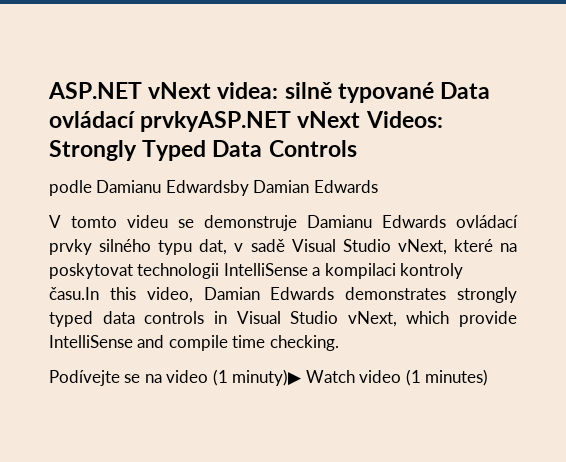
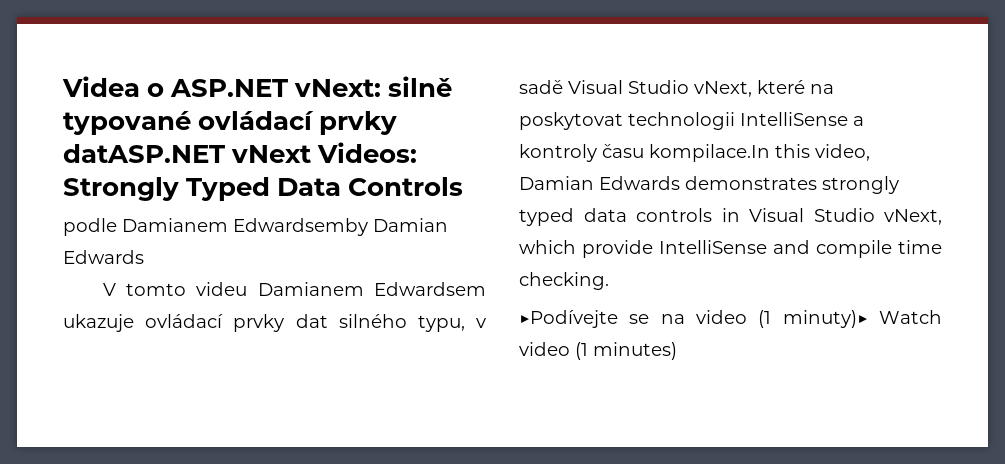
- ASP.NET vNext videa: silně typované Data ovládací prvkyASP.NET vNext Videos: Strongly Typed Data Controls
+ Videa o ASP.NET vNext: silně typované ovládací prvky datASP.NET vNext Videos: Strongly Typed Data Controls
- podle Damianu Edwardsby Damian Edwards
+ podle Damianem Edwardsemby Damian Edwards
- V tomto videu se demonstruje Damianu Edwards ovládací prvky silného typu dat, v sadě Visual Studio vNext, které na poskytovat technologii IntelliSense a kompilaci kontroly času.In this video, Damian Edwards demonstrates strongly typed data controls in Visual Studio vNext, which provide IntelliSense and compile time checking.
+ V tomto videu Damianem Edwardsem ukazuje ovládací prvky dat silného typu, v sadě Visual Studio vNext, které na poskytovat technologii IntelliSense a kontroly času kompilace.In this video, Damian Edwards demonstrates strongly typed data controls in Visual Studio vNext, which provide IntelliSense and compile time checking.
- Podívejte se na video (1 minuty)▶ Watch video (1 minutes)
+ ▶Podívejte se na video (1 minuty)▶ Watch video (1 minutes)

